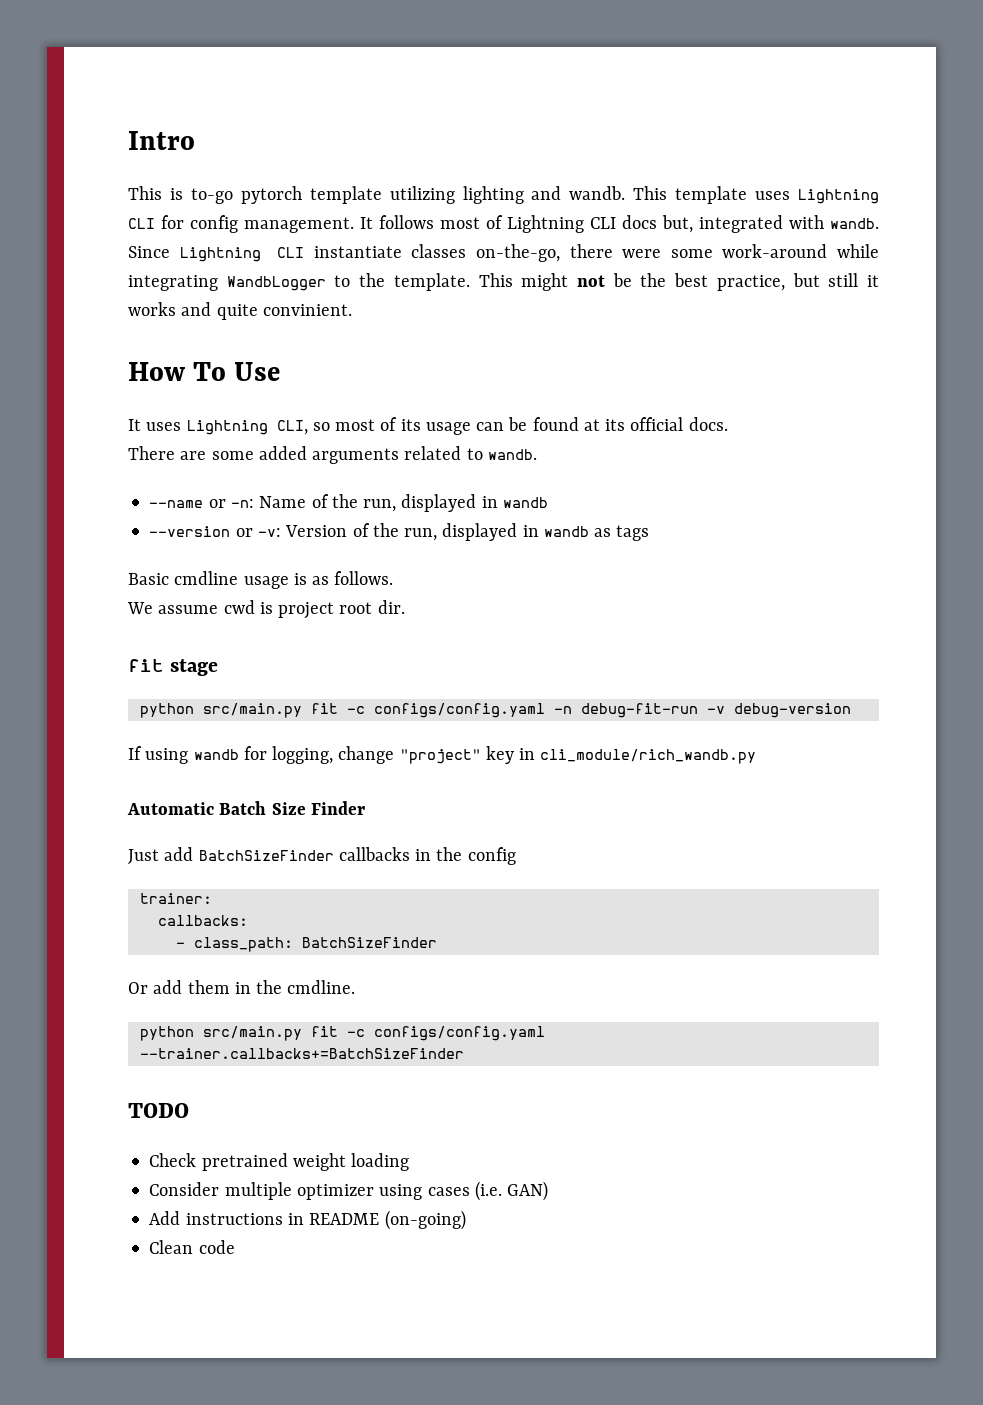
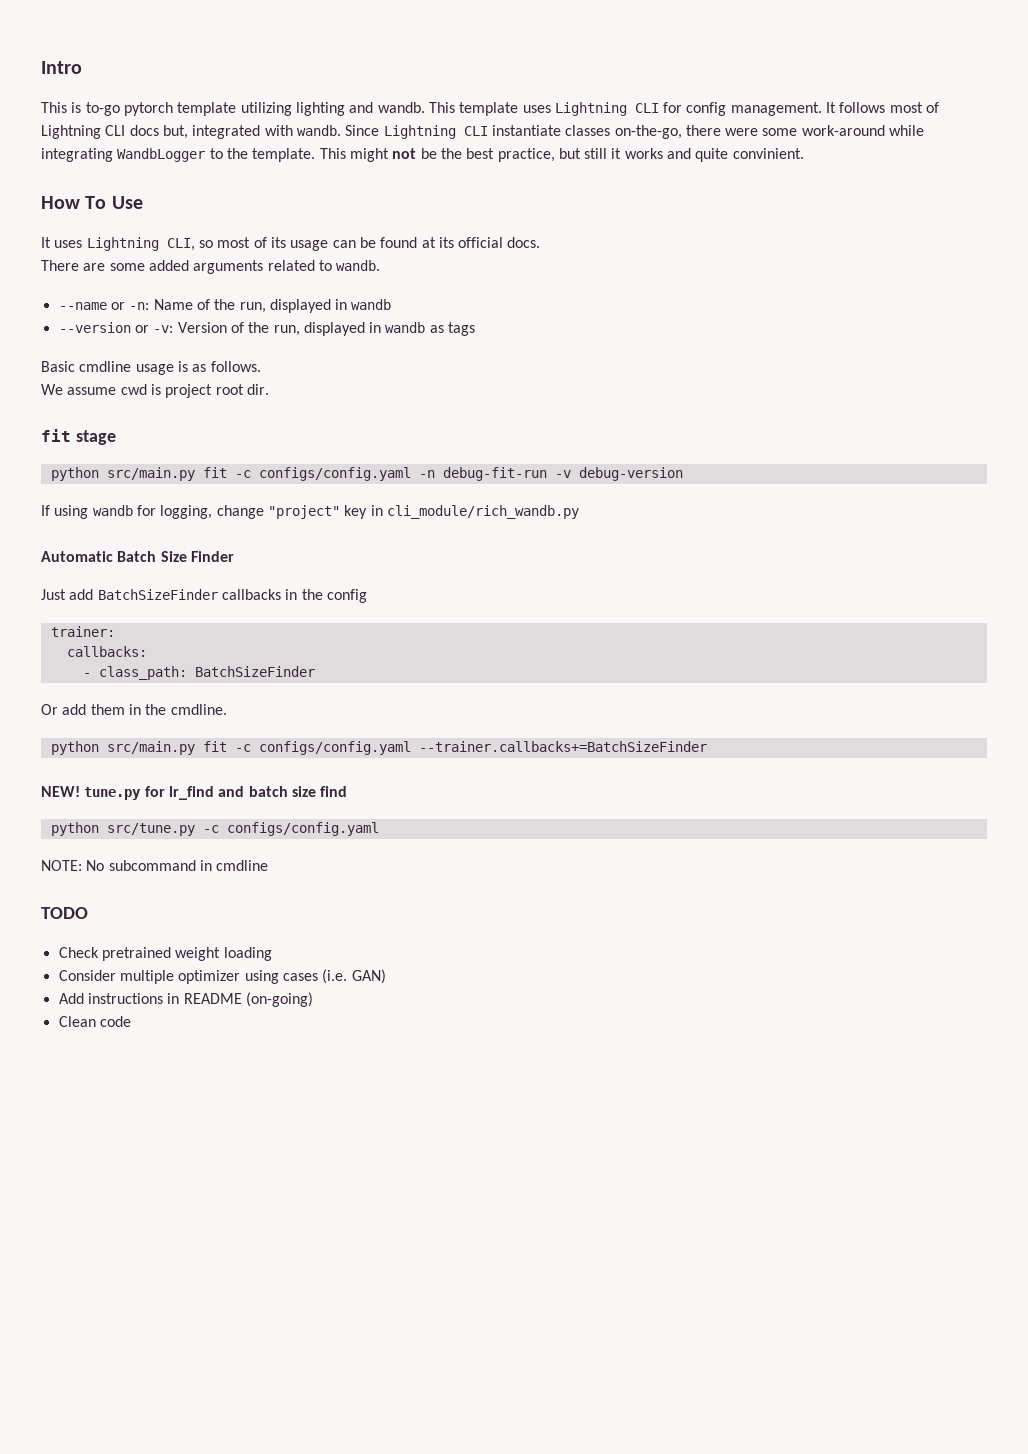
+ NEW! tune.py for lr_find and batch size find
+ python src/tune.py -c configs/config.yaml
+ NOTE: No subcommand in cmdline

